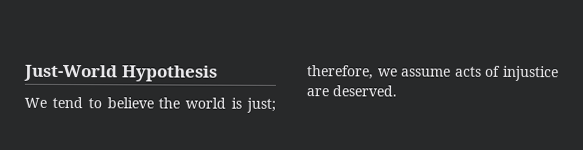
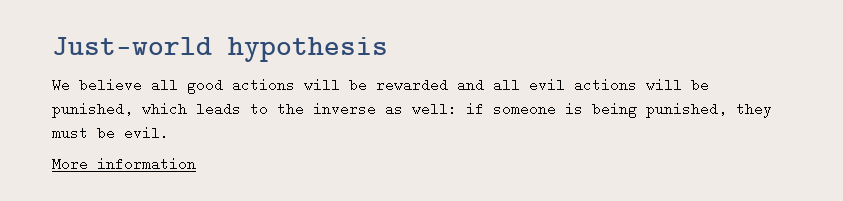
- Just-World Hypothesis
+ Just-world hypothesis
- We tend to believe the world is just; therefore, we assume acts of injustice are deserved.
+ We believe all good actions will be rewarded and all evil actions will be punished, which leads to the inverse as well: if someone is being punished, they must be evil.
+ More information

